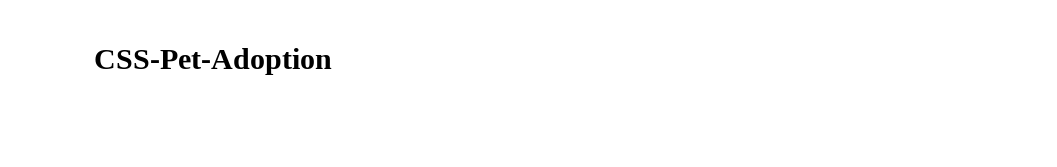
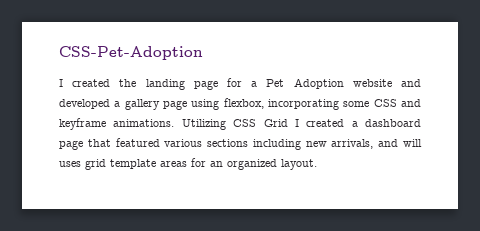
+ I created the landing page for a Pet Adoption website and developed a gallery page using flexbox, incorporating some CSS and keyframe animations. Utilizing CSS Grid I created a dashboard page that featured various sections including new arrivals, and will uses grid template areas for an organized layout.

